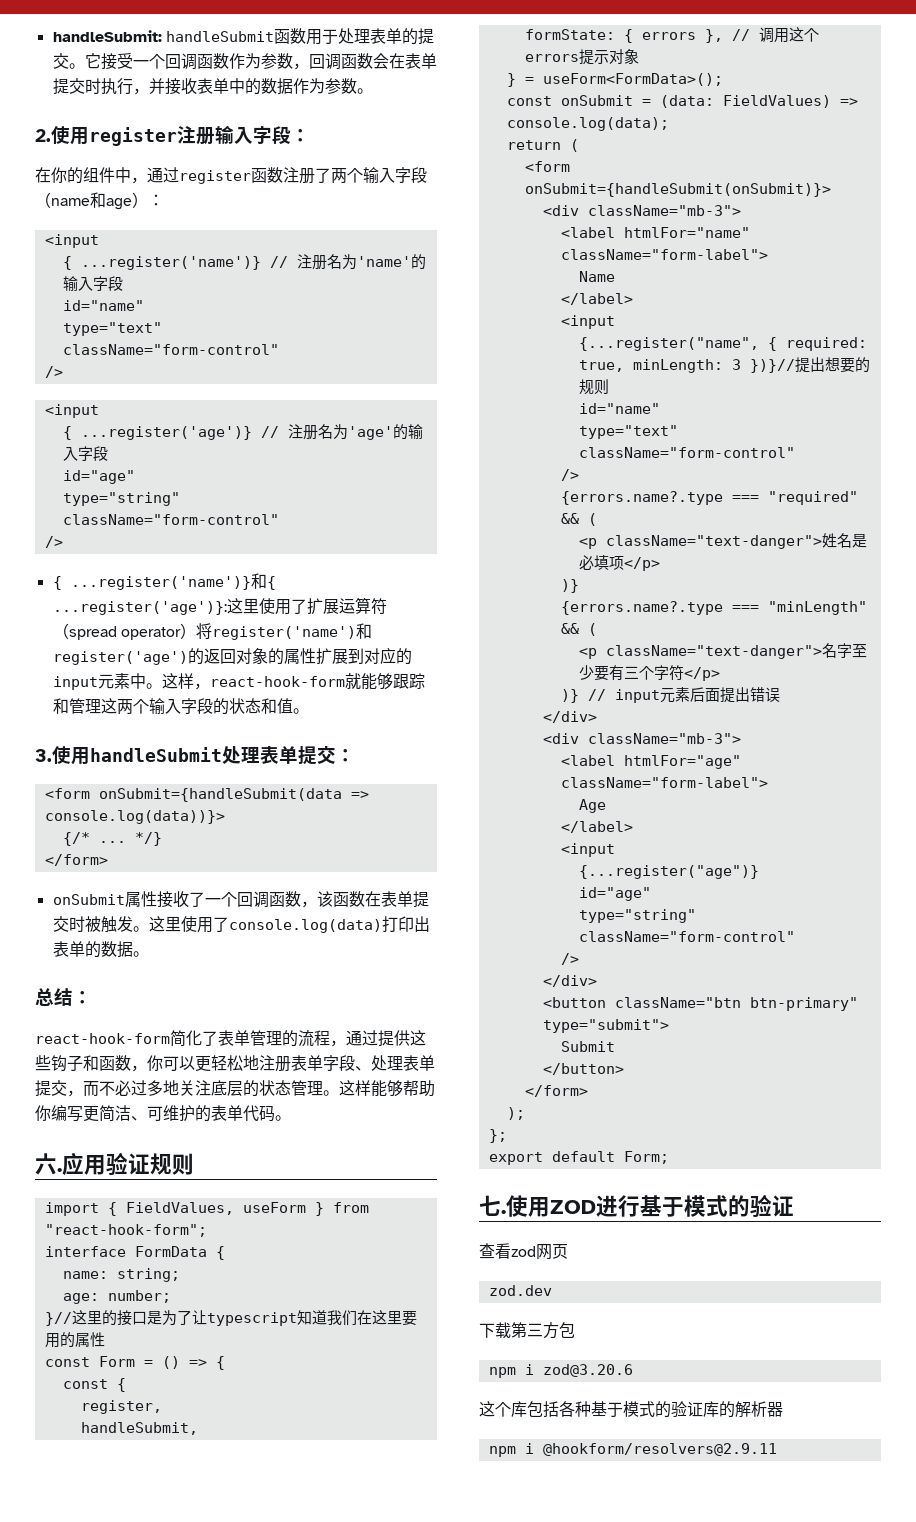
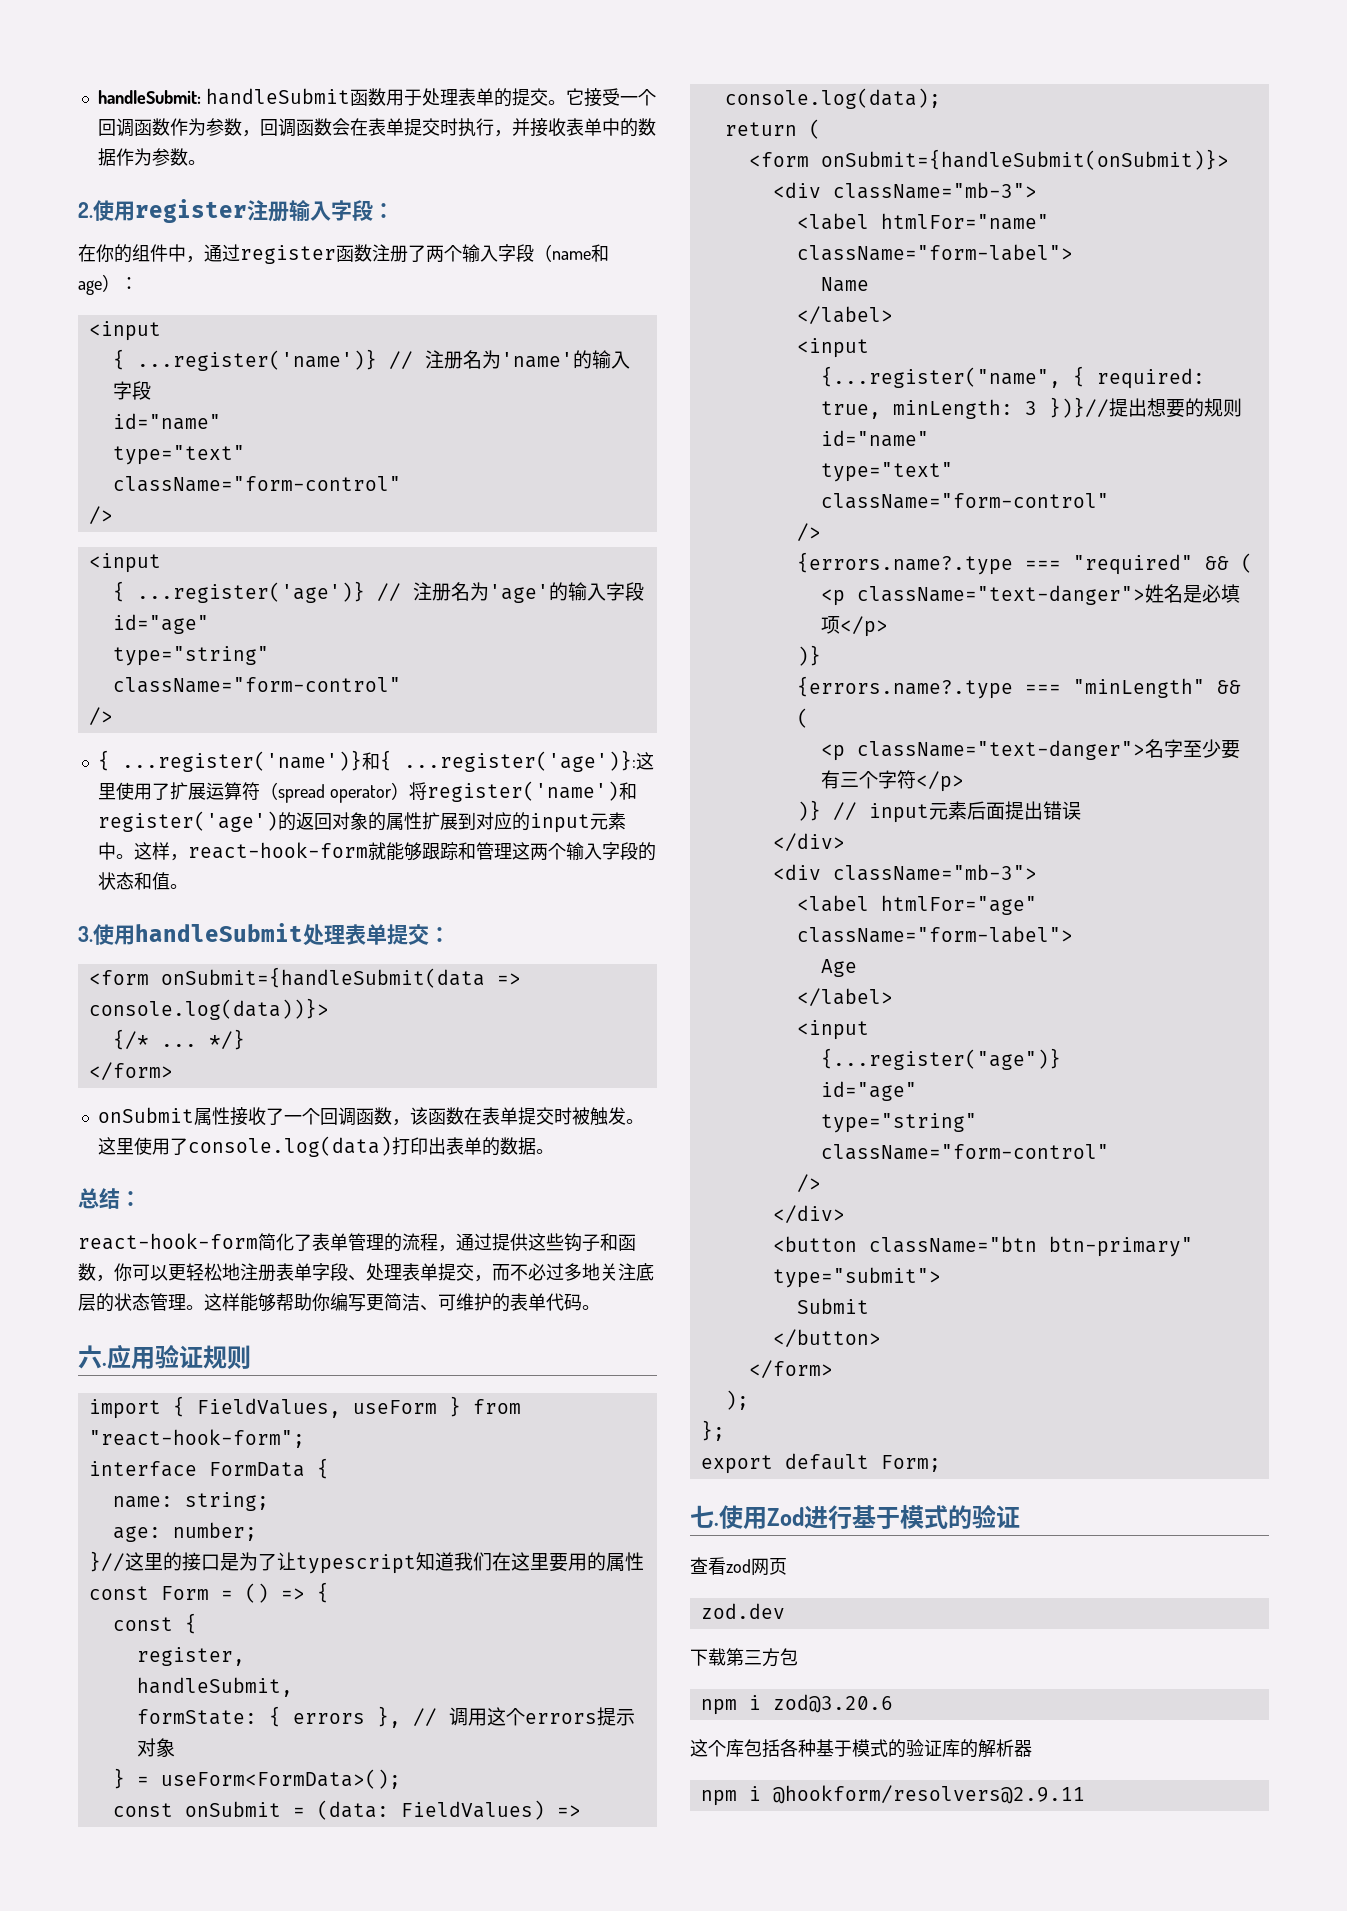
- 使用ZOD进行基于模式的验证
+ 使用Zod进行基于模式的验证

